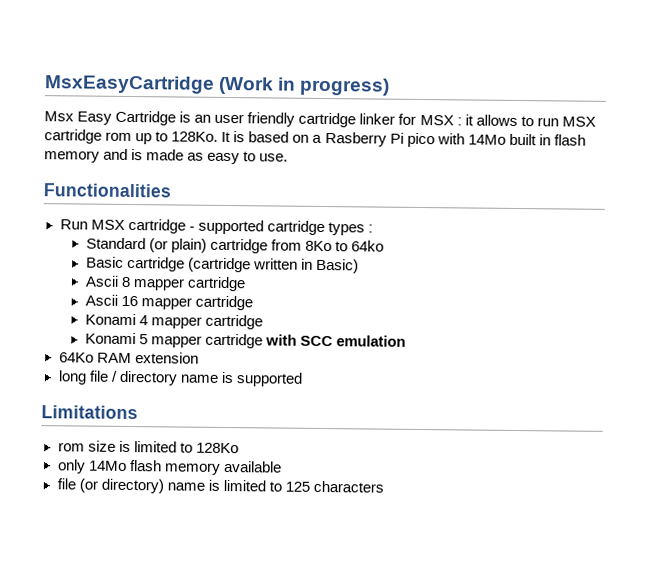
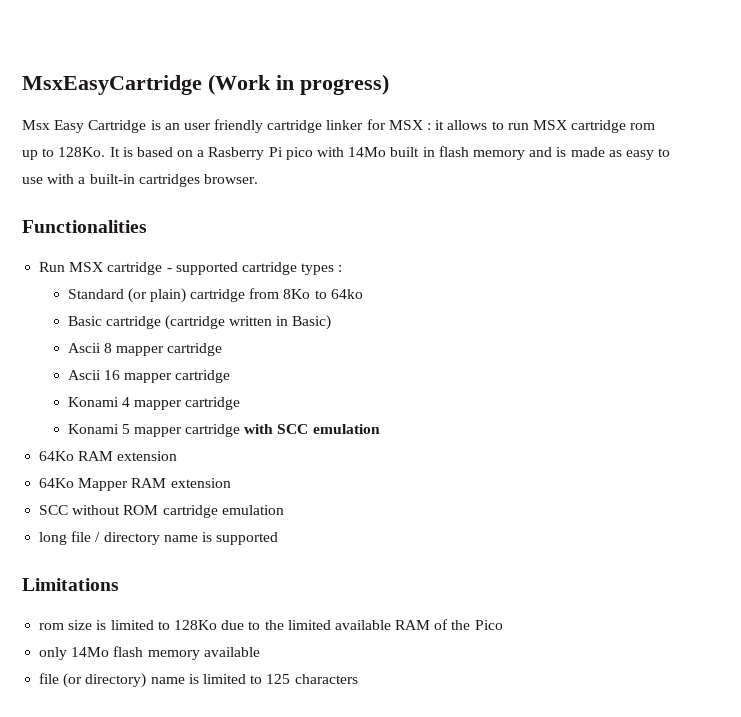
- It is based on a Rasberry Pi pico with 14Mo built in flash memory and is made as easy to use.
+ It is based on a Rasberry Pi pico with 14Mo built in flash memory and is made as easy to use with a built-in cartridges browser.
+ 64Ko Mapper RAM extension
+ SCC without ROM cartridge emulation
- rom size is limited to 128Ko
+ rom size is limited to 128Ko due to the limited available RAM of the Pico

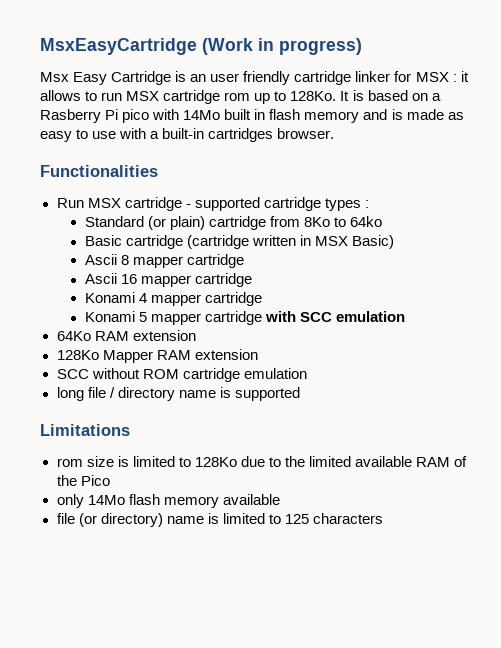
- Basic cartridge (cartridge written in Basic)
+ Basic cartridge (cartridge written in MSX Basic)
- 64Ko Mapper RAM extension
+ 128Ko Mapper RAM extension

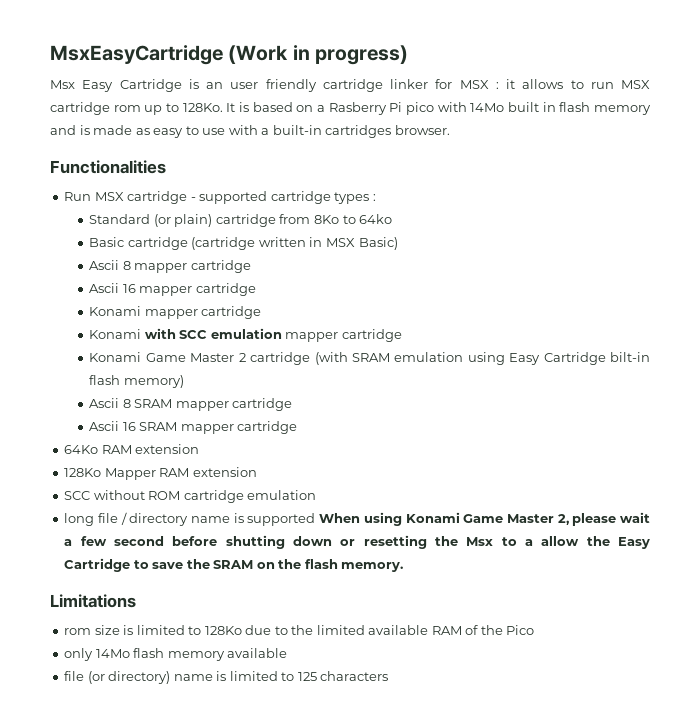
- Konami 4 mapper cartridge
- Konami 5 mapper cartridge with SCC emulation
+ Konami mapper cartridge
+ Konami with SCC emulation mapper cartridge
+ Konami Game Master 2 cartridge (with SRAM emulation using Easy Cartridge bilt-in flash memory)
+ Ascii 8 SRAM mapper cartridge
+ Ascii 16 SRAM mapper cartridge
- long file / directory name is supported
+ long file / directory name is supported When using Konami Game Master 2, please wait a few second before shutting down or resetting the Msx to a allow the Easy Cartridge to save the SRAM on the flash memory.

